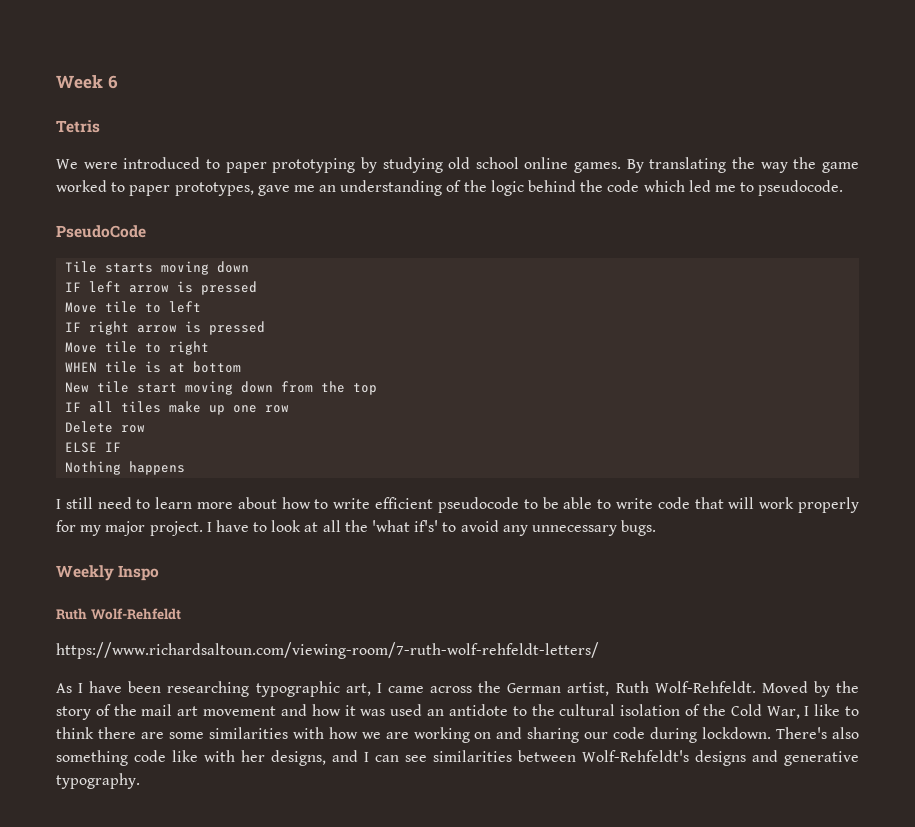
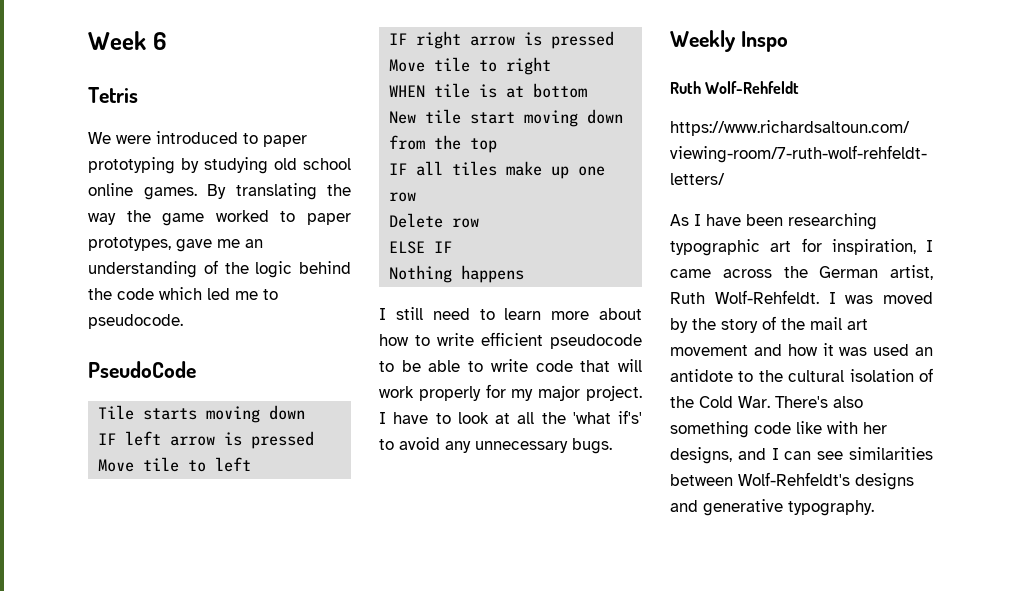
- As I have been researching typographic art, I came across the German artist, Ruth Wolf-Rehfeldt.
+ As I have been researching typographic art for inspiration, I came across the German artist, Ruth Wolf-Rehfeldt.
- Moved by the story of the mail art movement and how it was used an antidote to the cultural isolation of the Cold War, I like to think there are some similarities with how we are working on and sharing our code during lockdown. There's also something code like with her designs, and I can see similarities between Wolf-Rehfeldt's designs and generative typography.
+ I was moved by the story of the mail art movement and how it was used an antidote to the cultural isolation of the Cold War. There's also something code like with her designs, and I can see similarities between Wolf-Rehfeldt's designs and generative typography.

